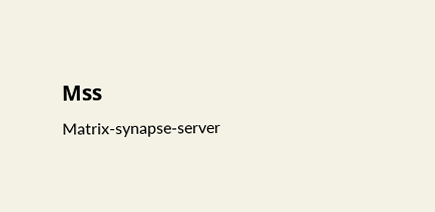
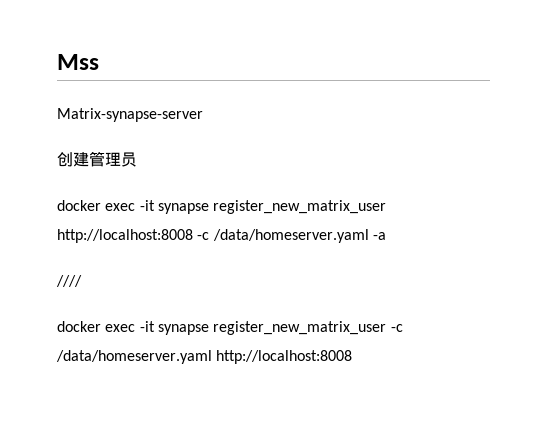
+ 创建管理员
+ docker exec -it synapse register_new_matrix_user http://localhost:8008 -c /data/homeserver.yaml -a
+ ////
+ docker exec -it synapse register_new_matrix_user -c /data/homeserver.yaml http://localhost:8008

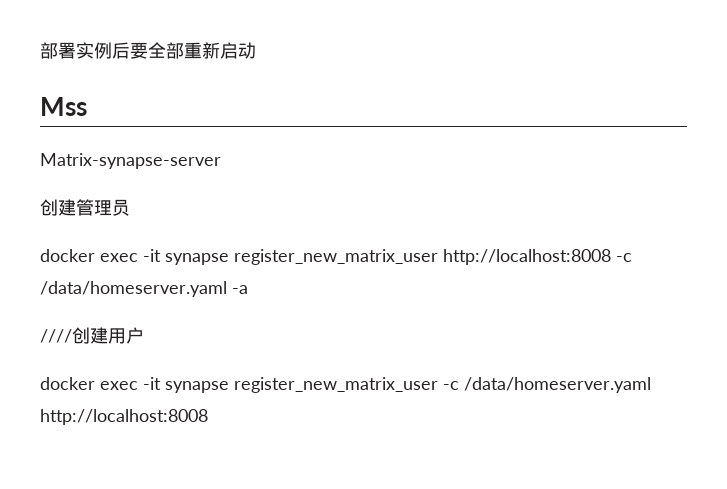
+ 部署实例后要全部重新启动
- ////
+ ////创建用户

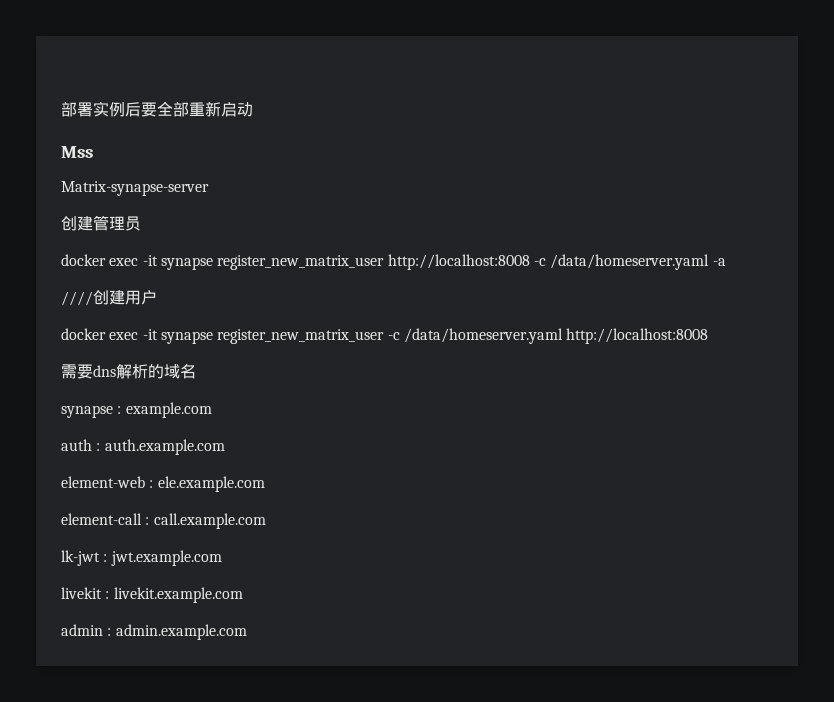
+ 需要dns解析的域名
+ synapse : example.com
+ auth : auth.example.com
+ element-web : ele.example.com
+ element-call : call.example.com
+ lk-jwt : jwt.example.com
+ livekit : livekit.example.com
+ admin : admin.example.com

